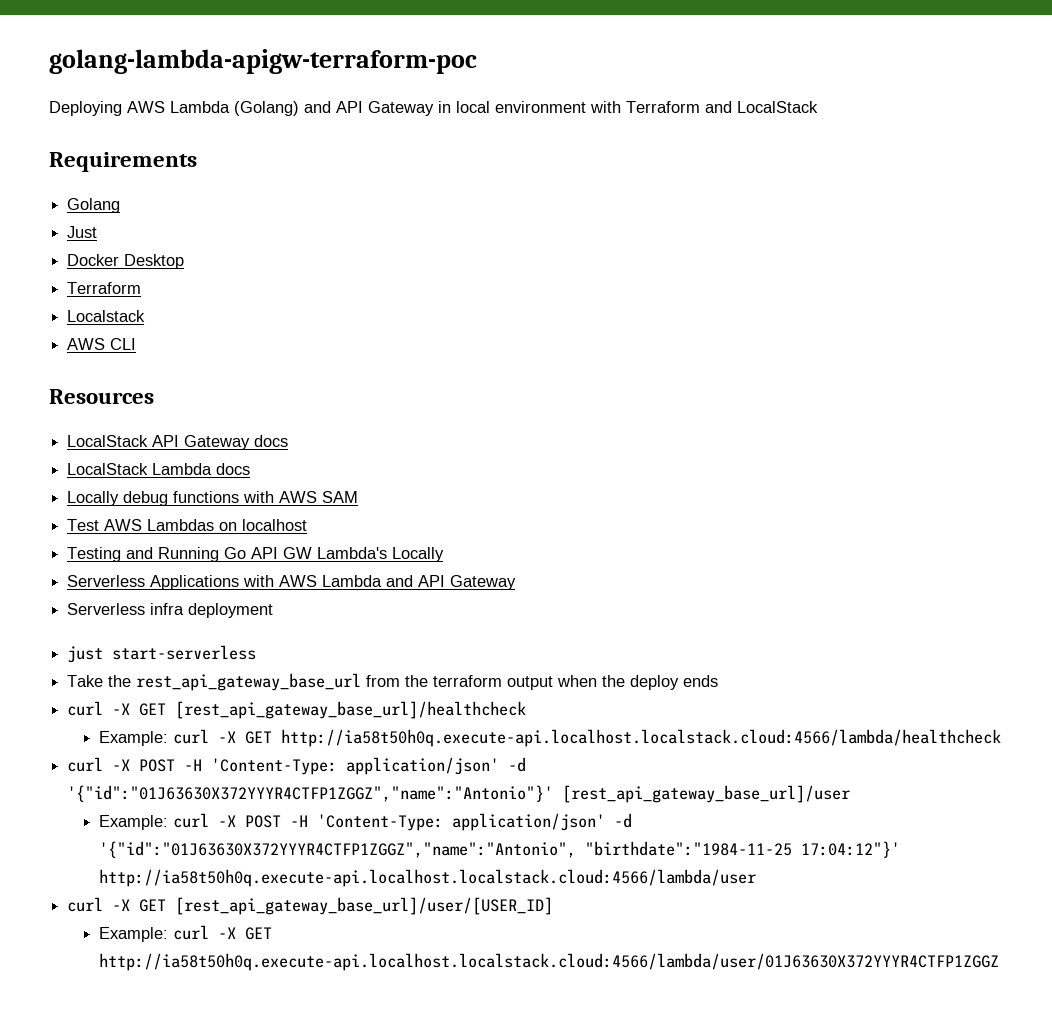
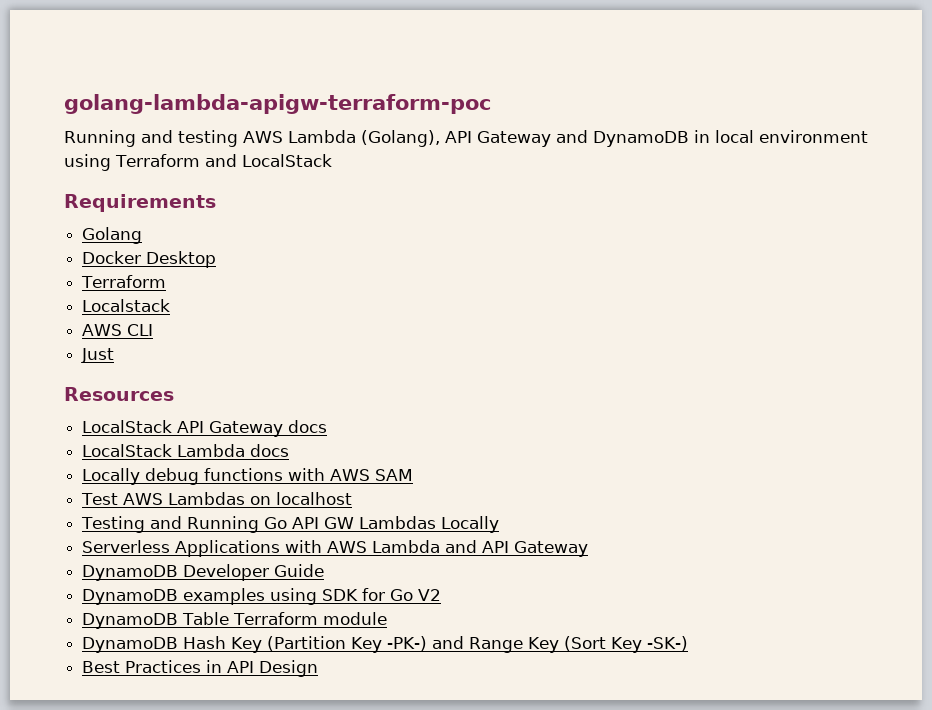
- Deploying AWS Lambda (Golang) and API Gateway in local environment with Terraform and LocalStack
+ Running and testing AWS Lambda (Golang), API Gateway and DynamoDB in local environment using Terraform and LocalStack
- Just
+ Just
- Testing and Running Go API GW Lambda's Locally
+ Testing and Running Go API GW Lambdas Locally
- Serverless infra deployment
- just start-serverless
- Take the rest_api_gateway_base_url from the terraform output when the deploy ends
- curl -X GET [rest_api_gateway_base_url]/healthcheck
- Example: curl -X GET http://ia58t50h0q.execute-api.localhost.localstack.cloud:4566/lambda/healthcheck
- curl -X POST -H 'Content-Type: application/json' -d '{"id":"01J63630X372YYYR4CTFP1ZGGZ","name":"Antonio"}' [rest_api_gateway_base_url]/user
- Example: curl -X POST -H 'Content-Type: application/json' -d '{"id":"01J63630X372YYYR4CTFP1ZGGZ","name":"Antonio", "birthdate":"1984-11-25 17:04:12"}' http://ia58t50h0q.execute-api.localhost.localstack.cloud:4566/lambda/user
- curl -X GET [rest_api_gateway_base_url]/user/[USER_ID]
- Example: curl -X GET http://ia58t50h0q.execute-api.localhost.localstack.cloud:4566/lambda/user/01J63630X372YYYR4CTFP1ZGGZ
+ DynamoDB Developer Guide
+ DynamoDB examples using SDK for Go V2
+ DynamoDB Table Terraform module
+ DynamoDB Hash Key (Partition Key -PK-) and Range Key (Sort Key -SK-)
+ Best Practices in API Design

